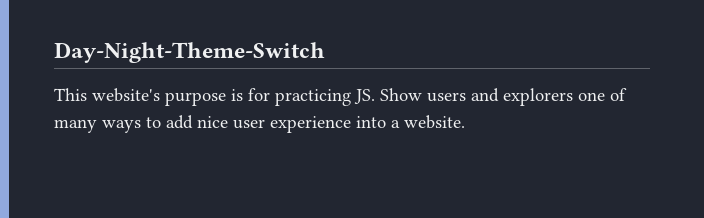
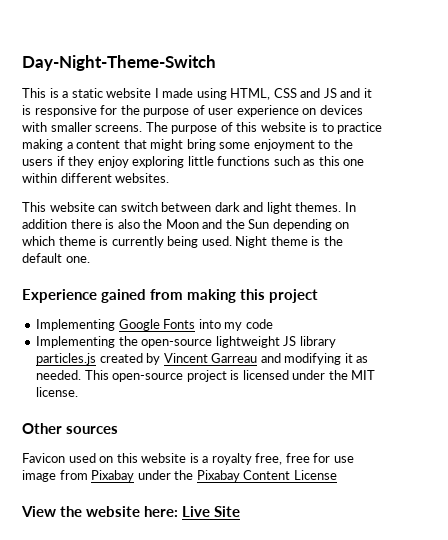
- This website's purpose is for practicing JS. Show users and explorers one of many ways to add nice user experience into a website.
+ This is a static website I made using HTML, CSS and JS and it is responsive for the purpose of user experience on devices with smaller screens. The purpose of this website is to practice making a content that might bring some enjoyment to the users if they enjoy exploring little functions such as this one within different websites.
+ This website can switch between dark and light themes. In addition there is also the Moon and the Sun depending on which theme is currently being used. Night theme is the default one.
+ Experience gained from making this project
+ Implementing Google Fonts into my code
+ Implementing the open-source lightweight JS library particles.js created by Vincent Garreau and modifying it as needed. This open-source project is licensed under the MIT license.
+ Other sources
+ Favicon used on this website is a royalty free, free for use image from Pixabay under the Pixabay Content License
+ View the website here: Live Site

